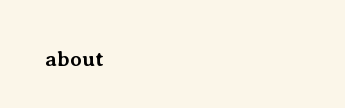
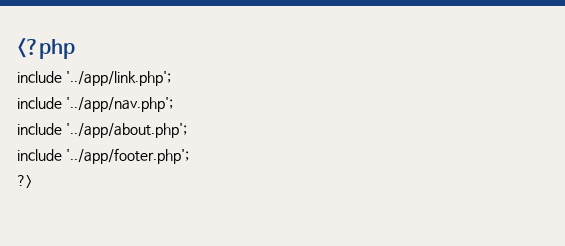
- about
+ <?php
+ include '../app/link.php';
+ include '../app/nav.php';
+ include '../app/about.php';
+ include '../app/footer.php';
+ ?>

